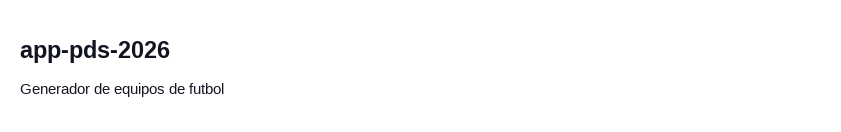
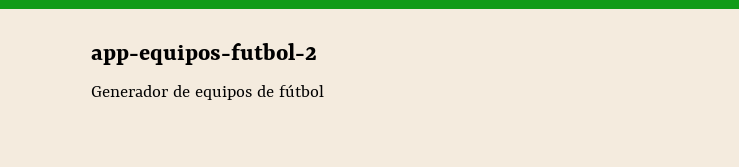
- app-pds-2026
+ app-equipos-futbol-2
- Generador de equipos de futbol
+ Generador de equipos de fútbol

